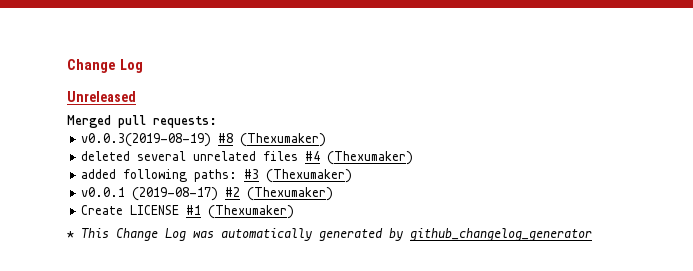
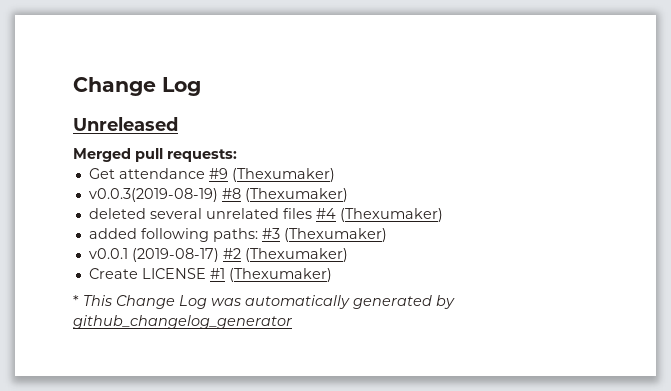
+ Get attendance #9 (Thexumaker)

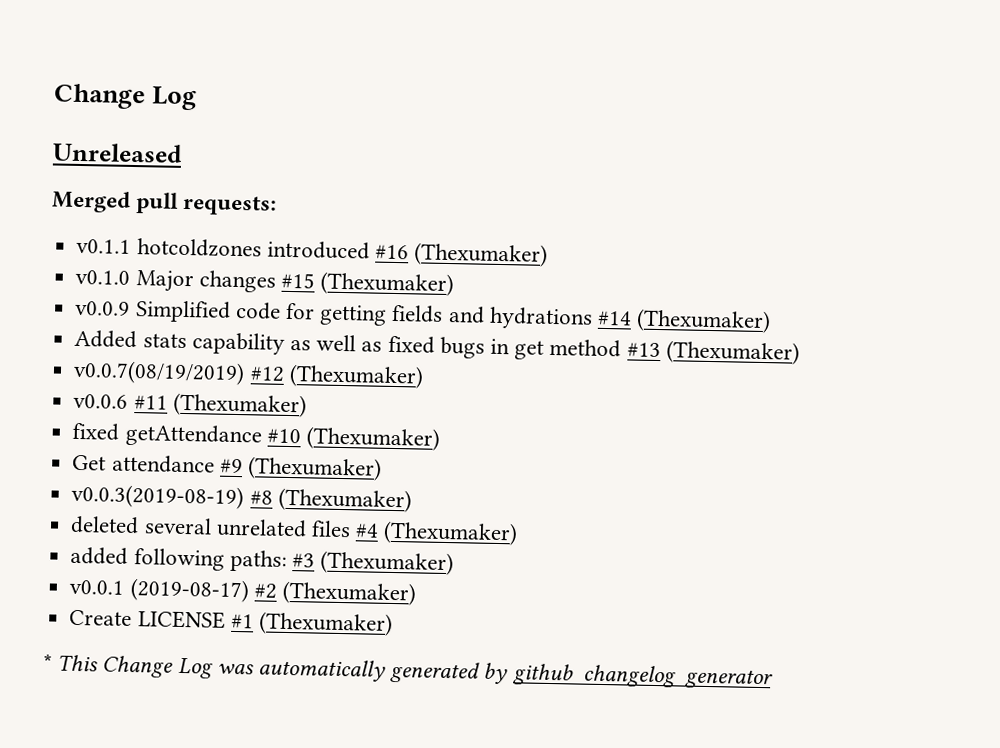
+ v0.1.1 hotcoldzones introduced #16 (Thexumaker)
+ v0.1.0 Major changes #15 (Thexumaker)
+ v0.0.9 Simplified code for getting fields and hydrations #14 (Thexumaker)
+ Added stats capability as well as fixed bugs in get method #13 (Thexumaker)
+ v0.0.7(08/19/2019) #12 (Thexumaker)
+ v0.0.6 #11 (Thexumaker)
+ fixed getAttendance #10 (Thexumaker)

